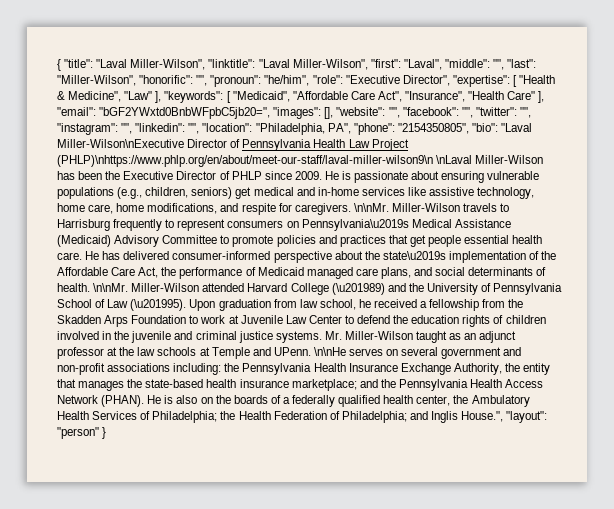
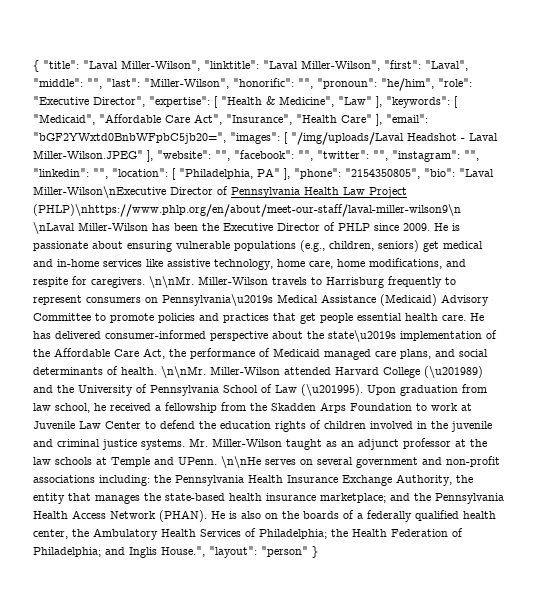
- [], "website":
+ [ "/img/uploads/Laval Headshot - Laval Miller-Wilson.JPEG" ], "website":
- "Philadelphia, PA", "phone":
+ [ "Philadelphia, PA" ], "phone":

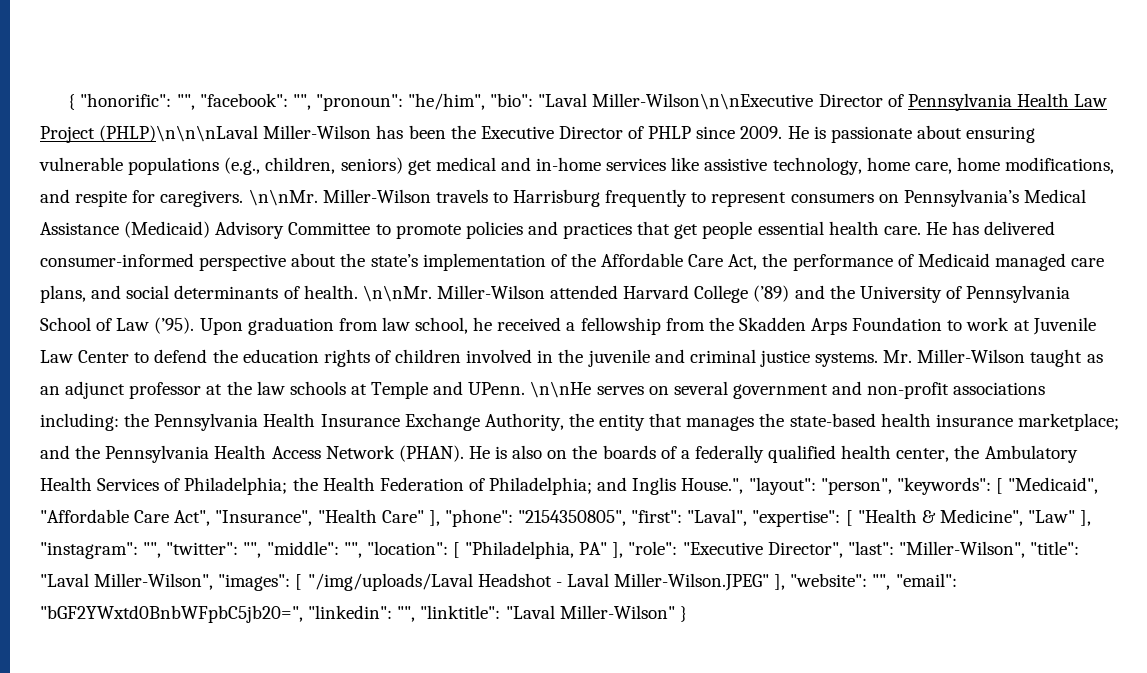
- { "title": "Laval Miller-Wilson", "linktitle": "Laval Miller-Wilson", "first": "Laval", "middle": "", "last": "Miller-Wilson", "honorific": "", "pronoun": "he/him", "role": "Executive Director", "expertise": [ "Health & Medicine", "Law" ], "keywords": [ "Medicaid", "Affordable Care Act", "Insurance", "Health Care" ], "email": "bGF2YWxtd0BnbWFpbC5jb20=", "images": [ "/img/uploads/Laval Headshot - Laval Miller-Wilson.JPEG" ], "website": "", "facebook": "", "twitter": "", "instagram": "", "linkedin": "", "location": [ "Philadelphia, PA" ], "phone": "2154350805", "bio": "Laval Miller-Wilson\nExecutive Director of Pennsylvania Health Law Project (PHLP)\nhttps://www.phlp.org/en/about/meet-our-staff/laval-miller-wilson9\n \nLaval Miller-Wilson has been the Executive Director of PHLP since 2009.
+ { "honorific": "", "facebook": "", "pronoun": "he/him", "bio": "Laval Miller-Wilson\n\nExecutive Director of Pennsylvania Health Law Project (PHLP)\n\n\nLaval Miller-Wilson has been the Executive Director of PHLP since 2009.
- Miller-Wilson travels to Harrisburg frequently to represent consumers on Pennsylvania\u2019s Medical Assistance (Medicaid) Advisory Committee to promote policies and practices that get people essential health care.
+ Miller-Wilson travels to Harrisburg frequently to represent consumers on Pennsylvania’s Medical Assistance (Medicaid) Advisory Committee to promote policies and practices that get people essential health care.
- He has delivered consumer-informed perspective about the state\u2019s implementation of the Affordable Care Act, the performance of Medicaid managed care plans, and social determinants of health.
+ He has delivered consumer-informed perspective about the state’s implementation of the Affordable Care Act, the performance of Medicaid managed care plans, and social determinants of health.
- Miller-Wilson attended Harvard College (\u201989) and the University of Pennsylvania School of Law (\u201995).
+ Miller-Wilson attended Harvard College (’89) and the University of Pennsylvania School of Law (’95).
- He is also on the boards of a federally qualified health center, the Ambulatory Health Services of Philadelphia; the Health Federation of Philadelphia; and Inglis House.", "layout": "person" }
+ He is also on the boards of a federally qualified health center, the Ambulatory Health Services of Philadelphia; the Health Federation of Philadelphia; and Inglis House.", "layout": "person", "keywords": [ "Medicaid", "Affordable Care Act", "Insurance", "Health Care" ], "phone": "2154350805", "first": "Laval", "expertise": [ "Health & Medicine", "Law" ], "instagram": "", "twitter": "", "middle": "", "location": [ "Philadelphia, PA" ], "role": "Executive Director", "last": "Miller-Wilson", "title": "Laval Miller-Wilson", "images": [ "/img/uploads/Laval Headshot - Laval Miller-Wilson.JPEG" ], "website": "", "email": "bGF2YWxtd0BnbWFpbC5jb20=", "linkedin": "", "linktitle": "Laval Miller-Wilson" }

